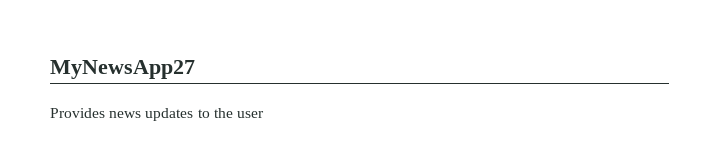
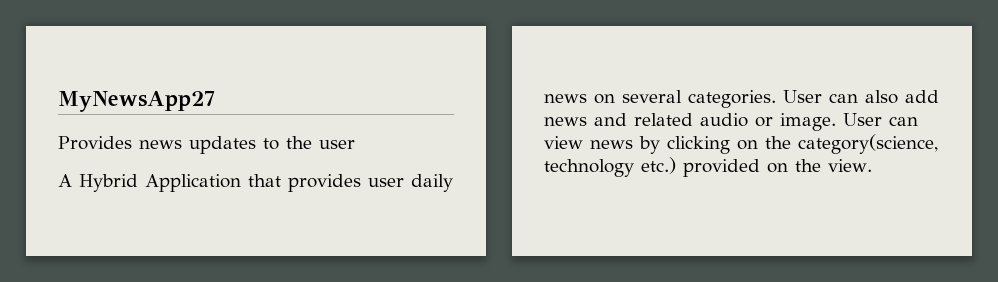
+ A Hybrid Application that provides user daily news on several categories. User can also add news and related audio or image. User can view news by clicking on the category(science, technology etc.) provided on the view.

